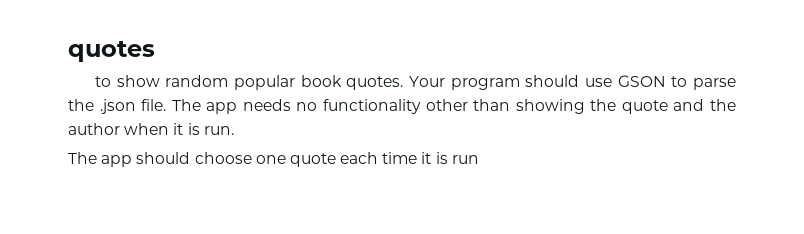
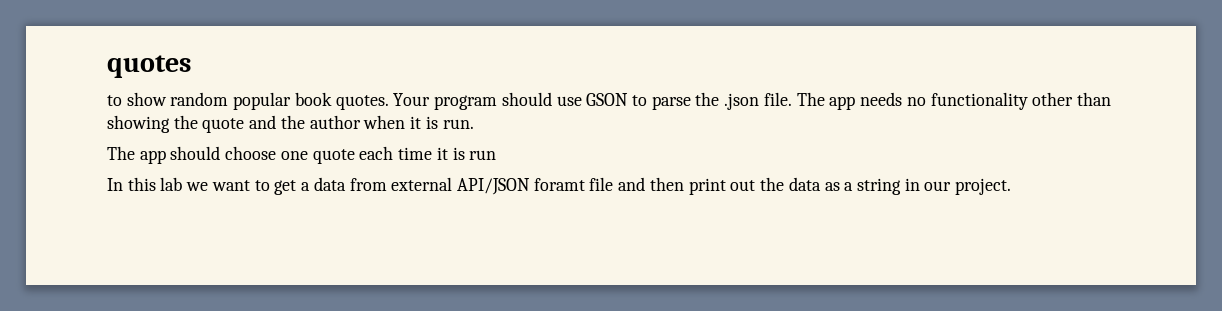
+ In this lab we want to get a data from external API/JSON foramt file and then print out the data as a string in our project.

